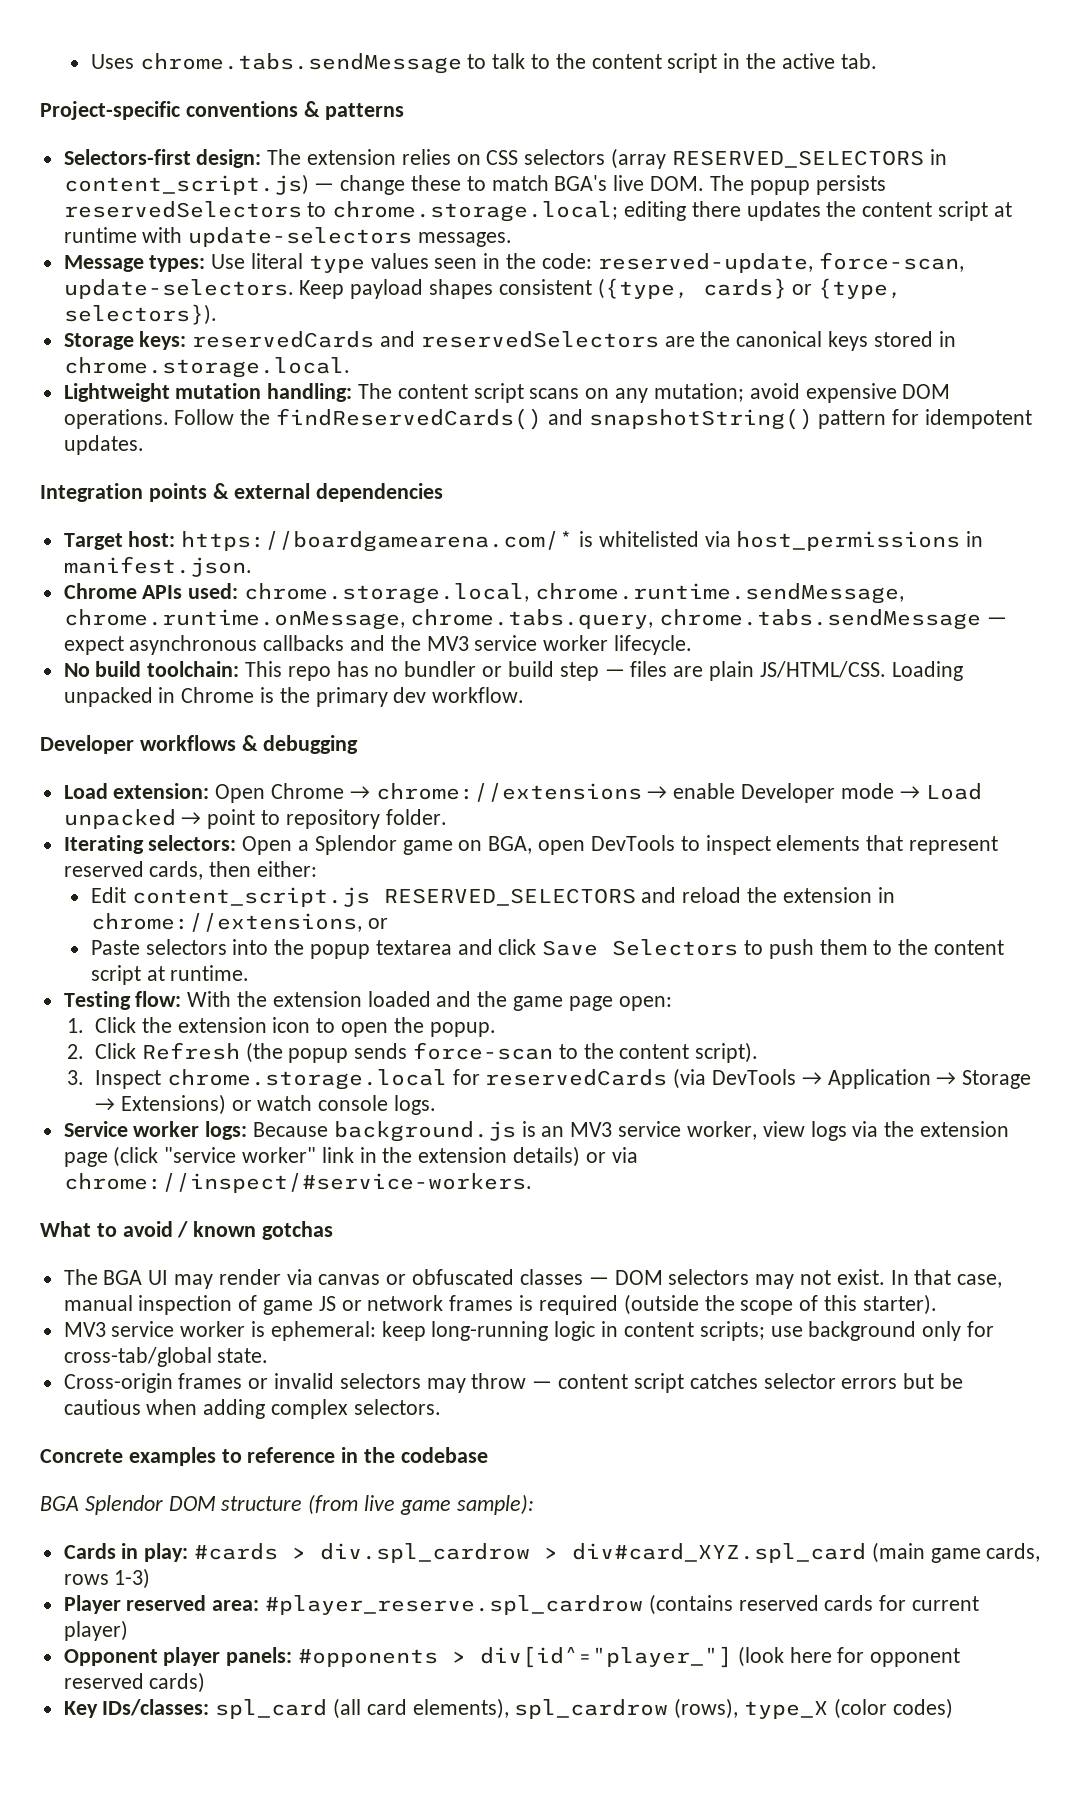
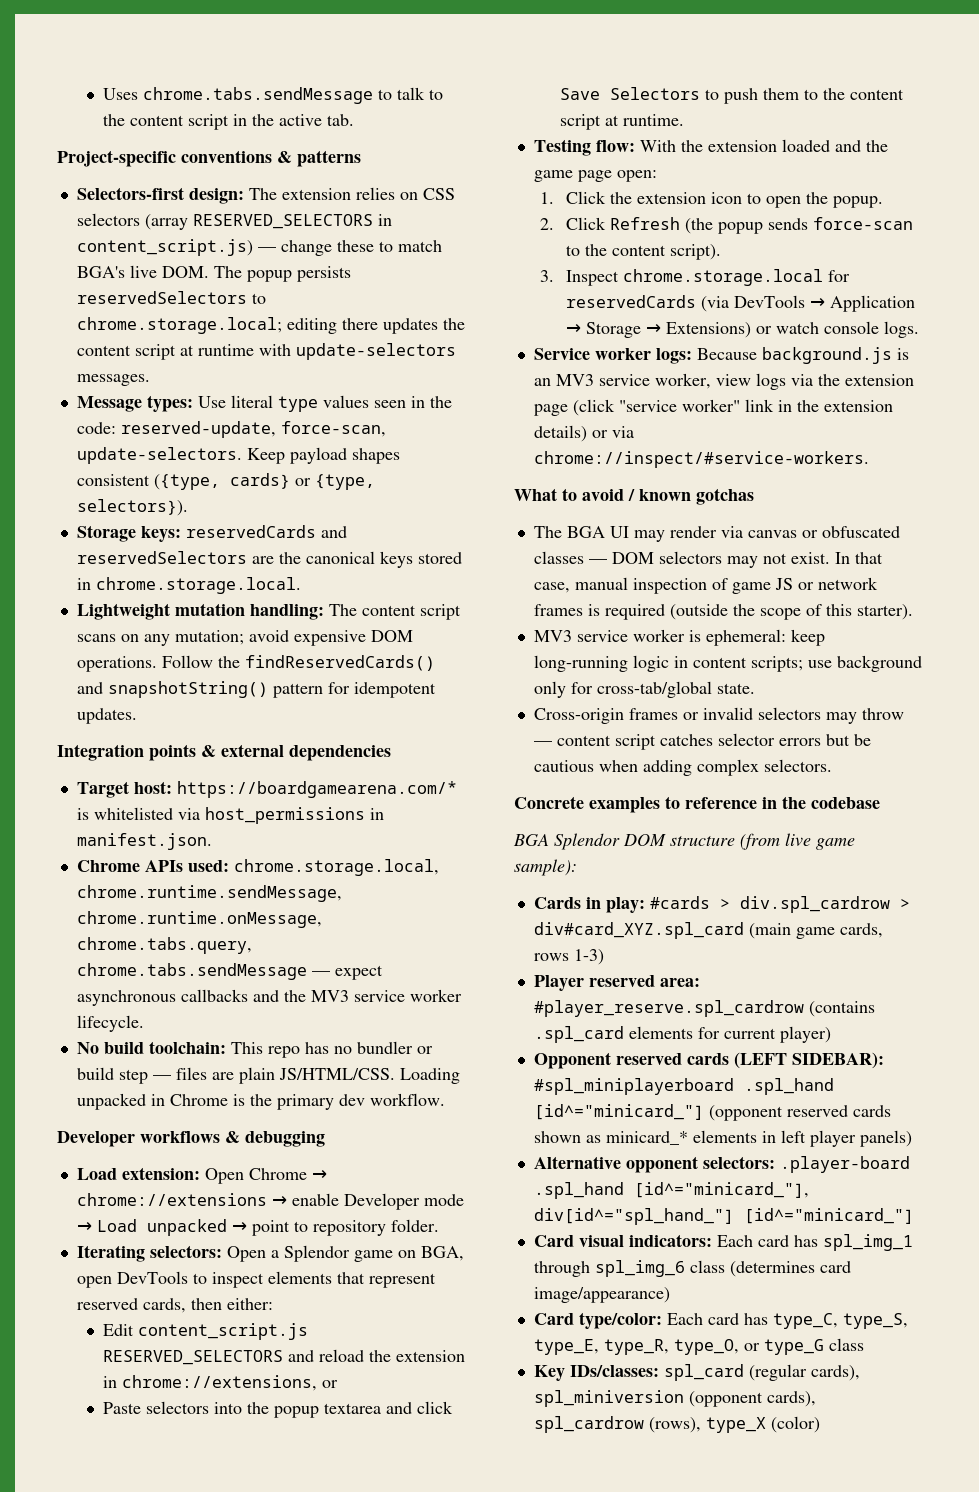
- Player reserved area: #player_reserve.spl_cardrow (contains reserved cards for current player)
+ Player reserved area: #player_reserve.spl_cardrow (contains .spl_card elements for current player)
- Opponent player panels: #opponents > div[id^="player_"] (look here for opponent reserved cards)
- Key IDs/classes: spl_card (all card elements), spl_cardrow (rows), type_X (color codes)
+ Opponent reserved cards (LEFT SIDEBAR): #spl_miniplayerboard .spl_hand [id^="minicard_"] (opponent reserved cards shown as minicard_* elements in left player panels)
+ Alternative opponent selectors: .player-board .spl_hand [id^="minicard_"], div[id^="spl_hand_"] [id^="minicard_"]
+ Card visual indicators: Each card has spl_img_1 through spl_img_6 class (determines card image/appearance)
+ Card type/color: Each card has type_C, type_S, type_E, type_R, type_O, or type_G class
+ Key IDs/classes: spl_card (regular cards), spl_miniversion (opponent cards), spl_cardrow (rows), type_X (color)

